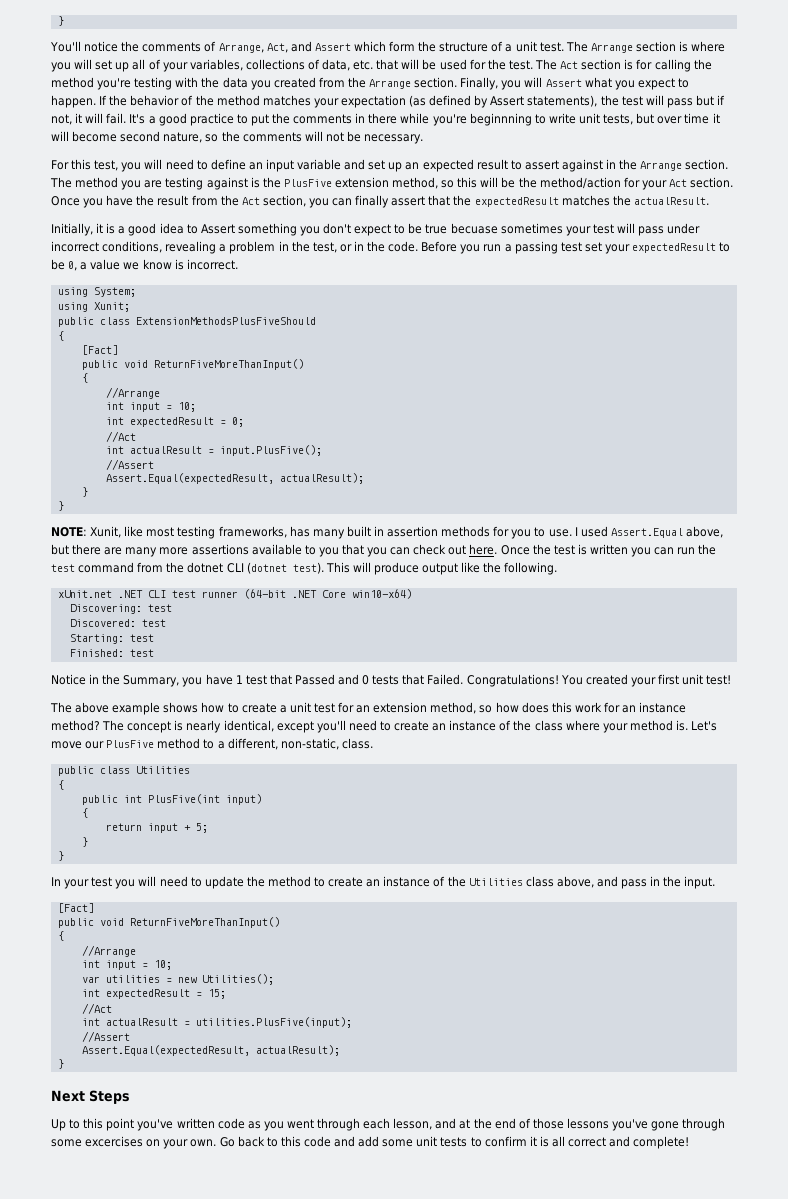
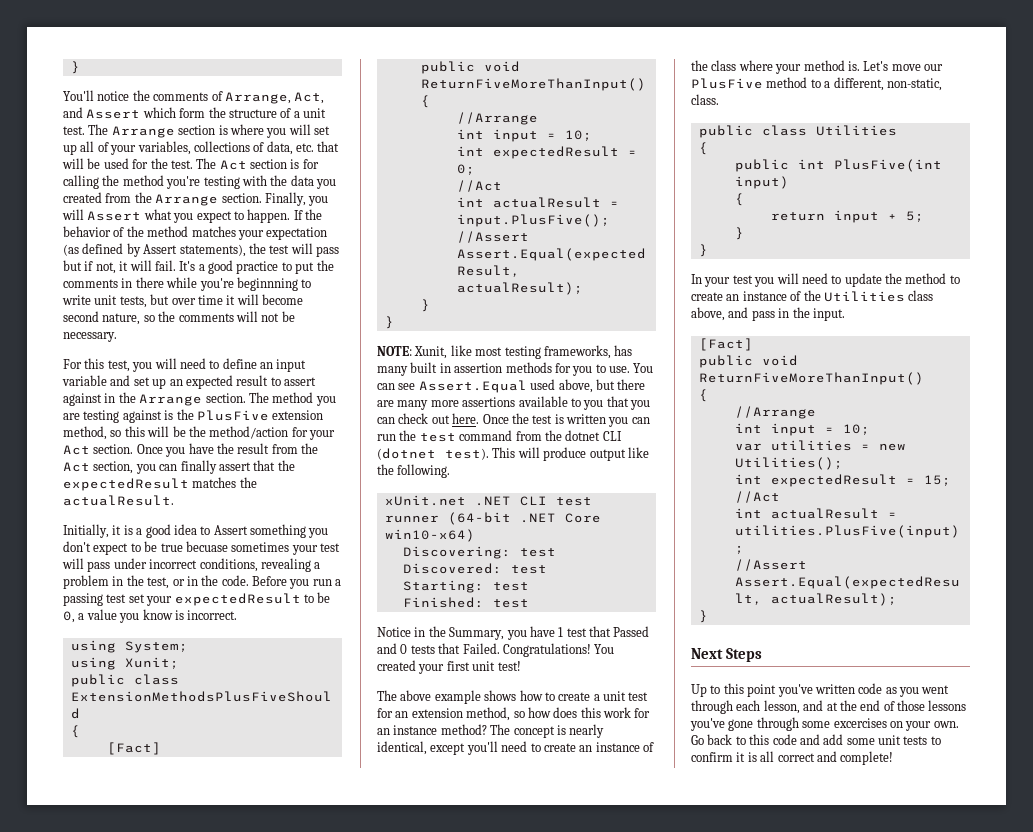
- Before you run a passing test set your expectedResult to be 0, a value we know is incorrect.
+ Before you run a passing test set your expectedResult to be 0, a value you know is incorrect.
- I used Assert.Equal above, but there are many more assertions available to you that you can check out here.
+ You can see Assert.Equal used above, but there are many more assertions available to you that you can check out here.

